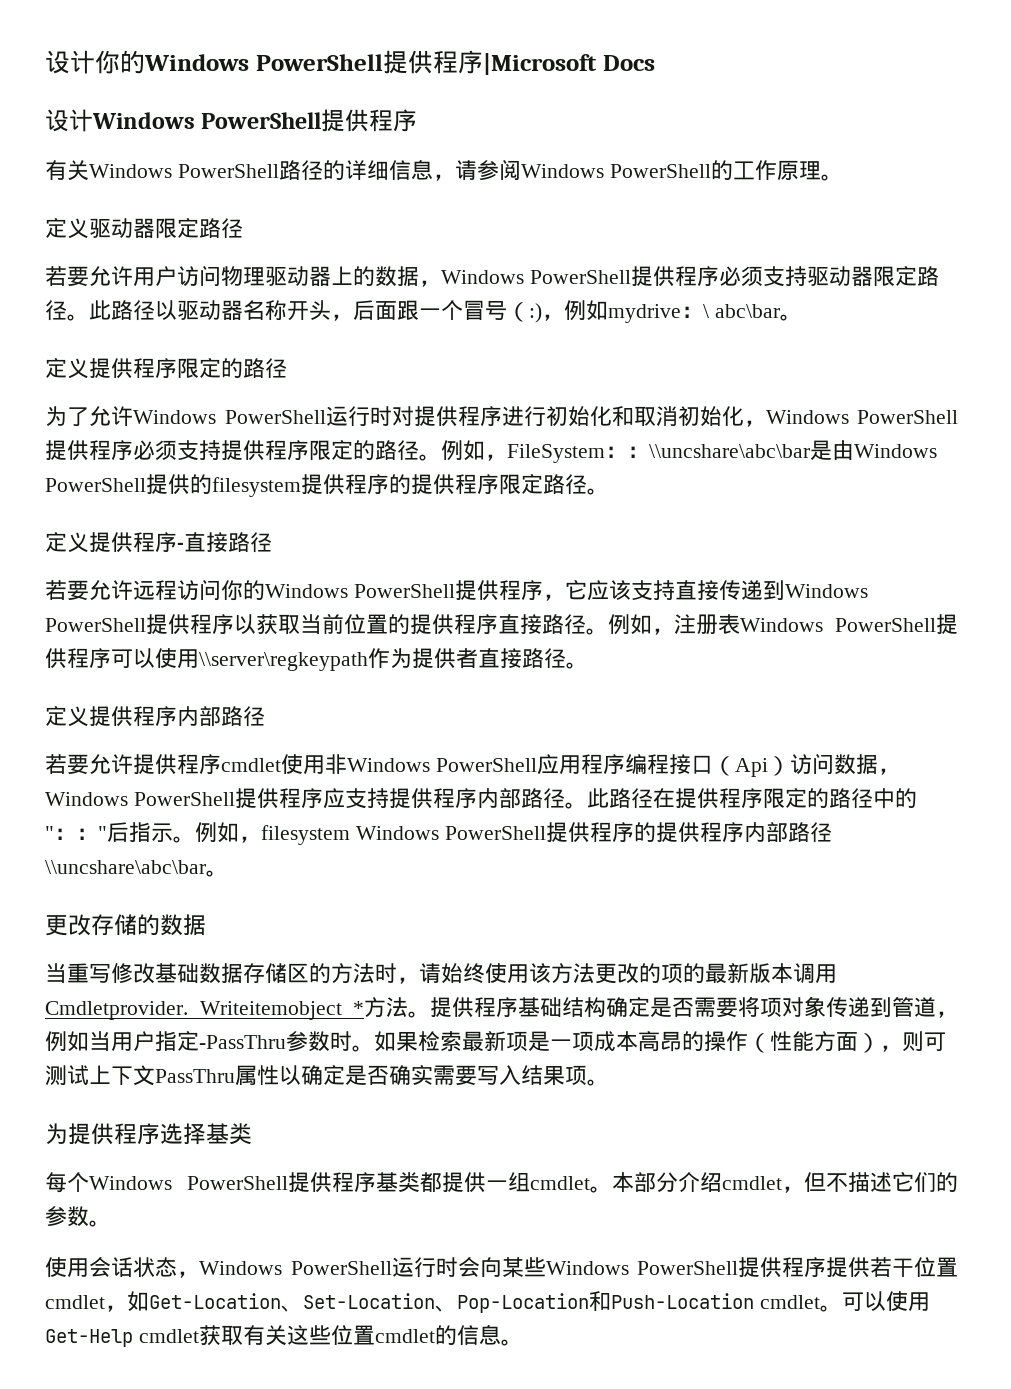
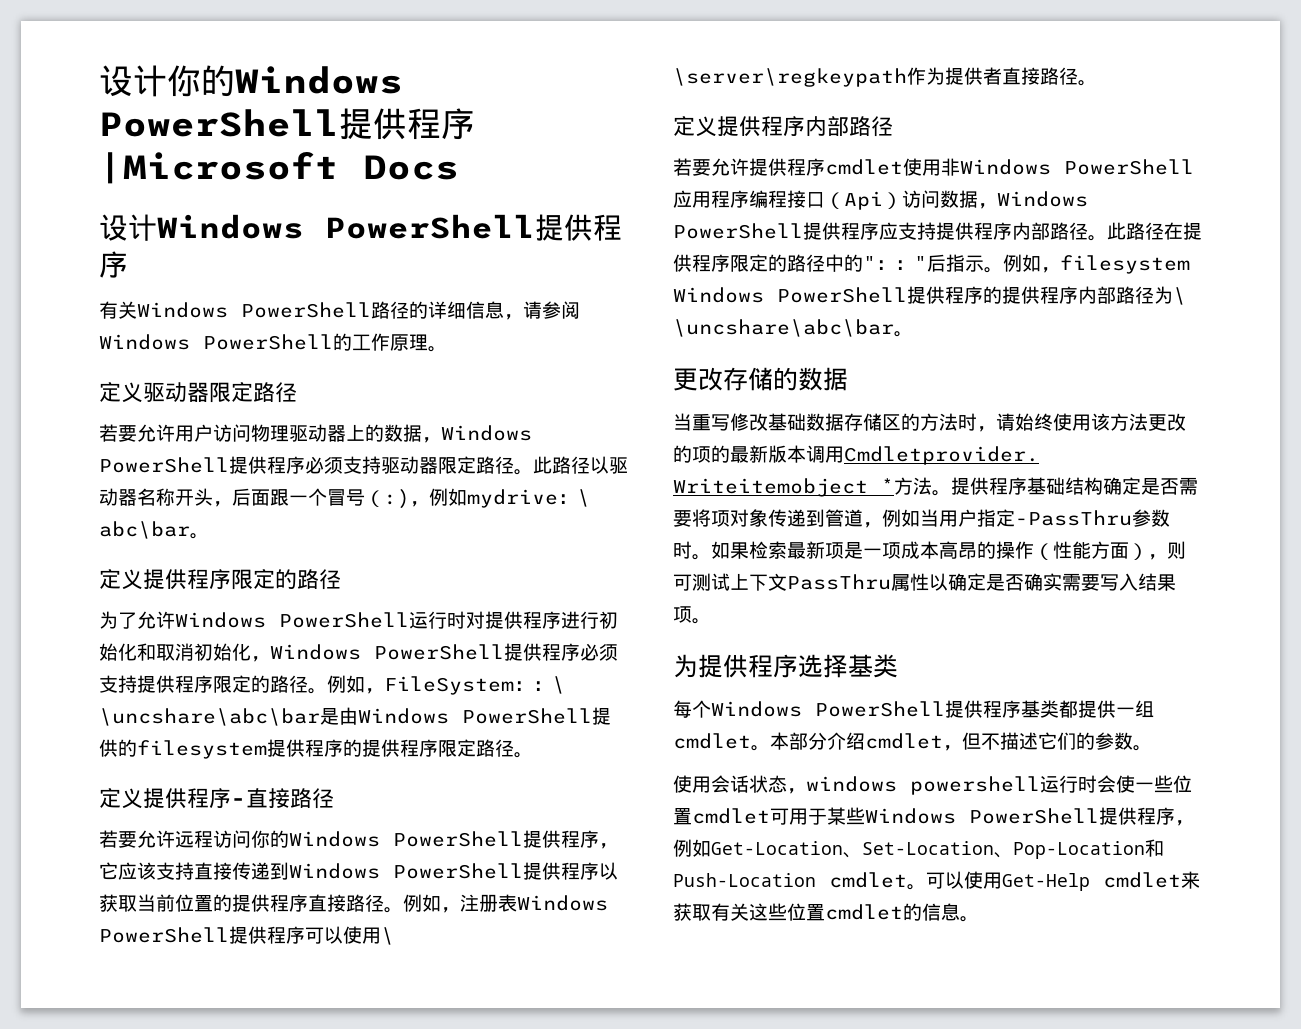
- 例如，FileSystem：：\\uncshare\abc\bar是由Windows PowerShell提供的filesystem提供程序的提供程序限定路径。
+ 例如，FileSystem：：\ \uncshare\abc\bar是由Windows PowerShell提供的filesystem提供程序的提供程序限定路径。
- 例如，注册表Windows PowerShell提供程序可以使用\\server\regkeypath作为提供者直接路径。
+ 例如，注册表Windows PowerShell提供程序可以使用\ \server\regkeypath作为提供者直接路径。
- 例如，filesystem Windows PowerShell提供程序的提供程序内部路径\\uncshare\abc\bar。
+ 例如，filesystem Windows PowerShell提供程序的提供程序内部路径为\ \uncshare\abc\bar。
- 使用会话状态，Windows PowerShell运行时会向某些Windows PowerShell提供程序提供若干位置cmdlet，如Get-Location、Set-Location、Pop-Location和Push-Location cmdlet。
+ 使用会话状态，windows powershell运行时会使一些位置cmdlet可用于某些Windows PowerShell提供程序，例如Get-Location、Set-Location、Pop-Location和Push-Location cmdlet。
- 可以使用Get-Help cmdlet获取有关这些位置cmdlet的信息。
+ 可以使用Get-Help cmdlet来获取有关这些位置cmdlet的信息。

